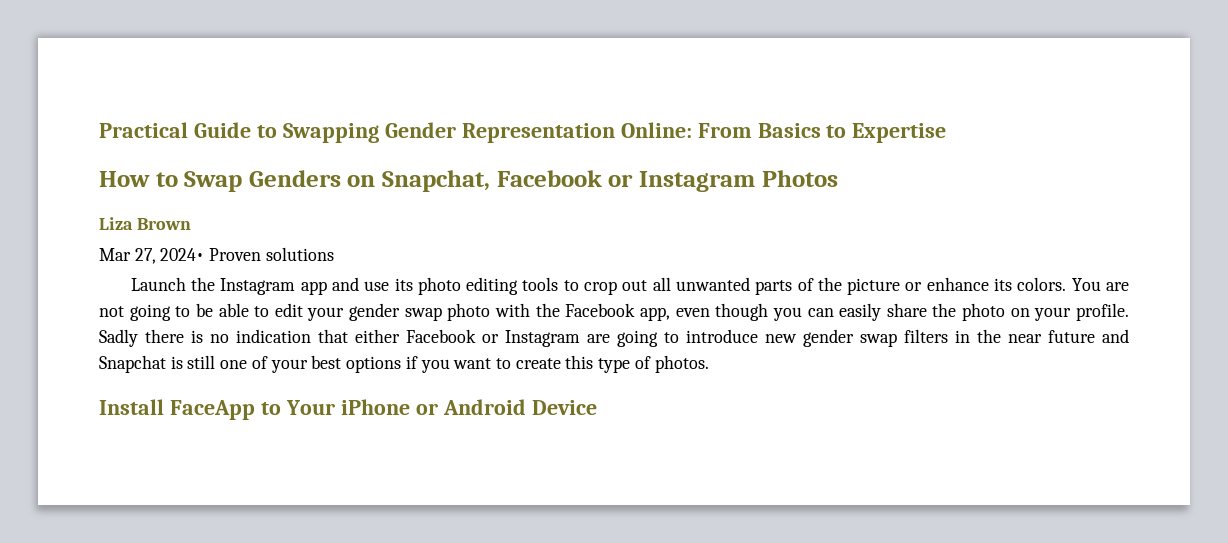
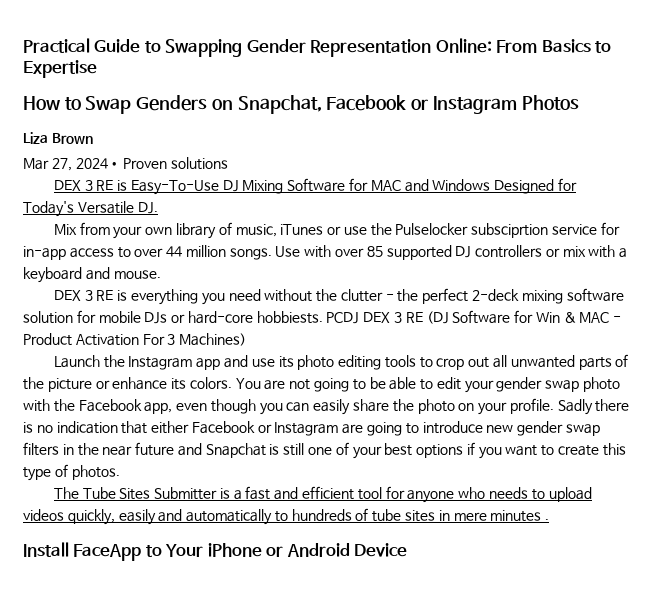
+ DEX 3 RE is Easy-To-Use DJ Mixing Software for MAC and Windows Designed for Today's Versatile DJ.
+ Mix from your own library of music, iTunes or use the Pulselocker subsciprtion service for in-app access to over 44 million songs. Use with over 85 supported DJ controllers or mix with a keyboard and mouse.
+ DEX 3 RE is everything you need without the clutter - the perfect 2-deck mixing software solution for mobile DJs or hard-core hobbiests. PCDJ DEX 3 RE (DJ Software for Win & MAC - Product Activation For 3 Machines)
+ The Tube Sites Submitter is a fast and efficient tool for anyone who needs to upload videos quickly, easily and automatically to hundreds of tube sites in mere minutes .

